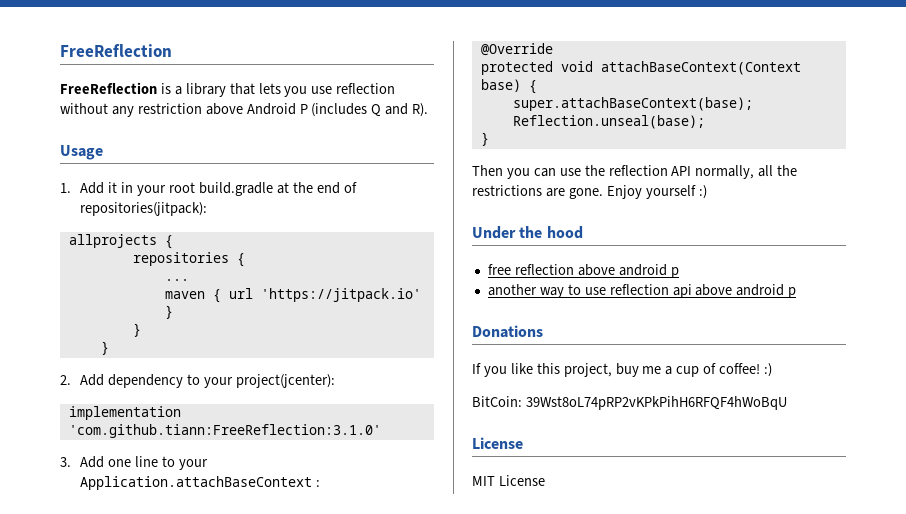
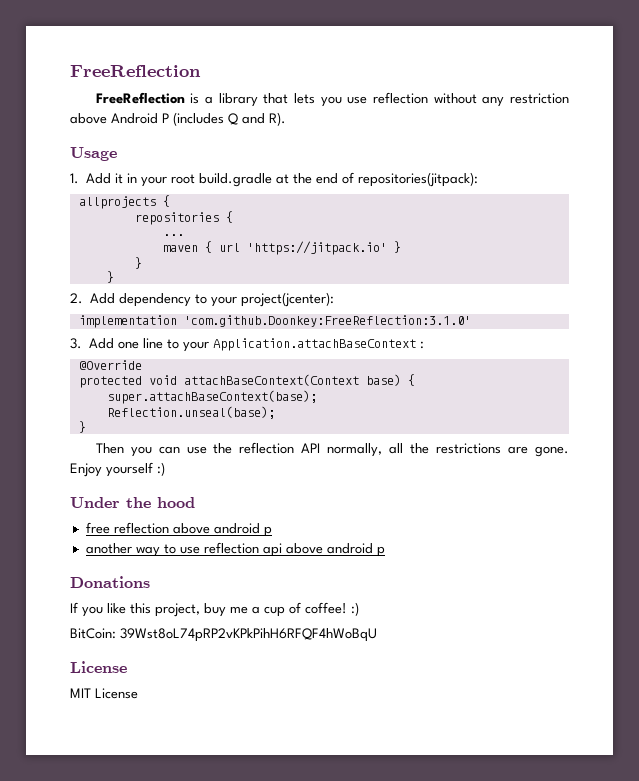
- implementation 'com.github.tiann:FreeReflection:3.1.0'
+ implementation 'com.github.Doonkey:FreeReflection:3.1.0'

